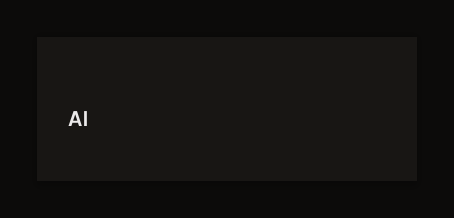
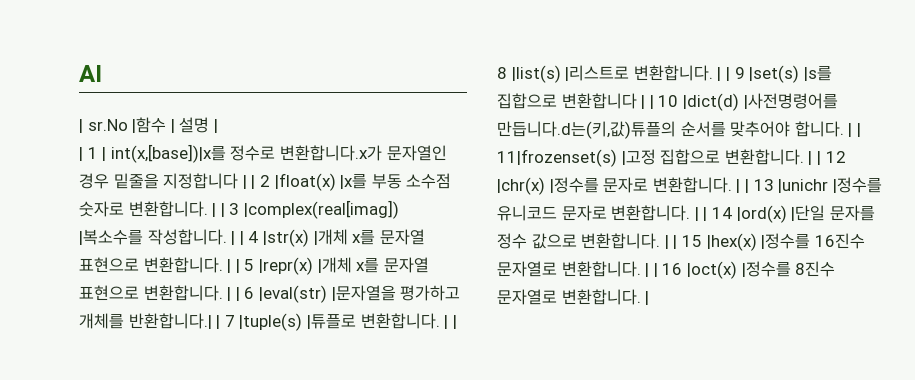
+ | sr.No |함수 | 설명 |
+ | 1 | int(x,[base])|x를 정수로 변환합니다.x가 문자열인 경우 밑줄을 지정합니다 | | 2 |float(x) |x를 부동 소수점 숫자로 변환합니다. | | 3 |complex(real[imag]) |복소수를 작성합니다. | | 4 |str(x) |개체 x를 문자열 표현으로 변환합니다. | | 5 |repr(x) |개체 x를 문자열 표현으로 변환합니다. | | 6 |eval(str) |문자열을 평가하고 개체를 반환합니다.| | 7 |tuple(s) |튜플로 변환합니다. | | 8 |list(s) |리스트로 변환합니다. | | 9 |set(s) |s를 집합으로 변환합니다 | | 10 |dict(d) |사전명령어를 만듭니다.d는(키,값)튜플의 순서를 맞추어야 합니다. | | 11|frozenset(s) |고정 집합으로 변환합니다. | | 12 |chr(x) |정수를 문자로 변환합니다. | | 13 |unichr |정수를 유니코드 문자로 변환합니다. | | 14 |ord(x) |단일 문자를 정수 값으로 변환합니다. | | 15 |hex(x) |정수를 16진수 문자열로 변환합니다. | | 16 |oct(x) |정수를 8진수 문자열로 변환합니다. |

